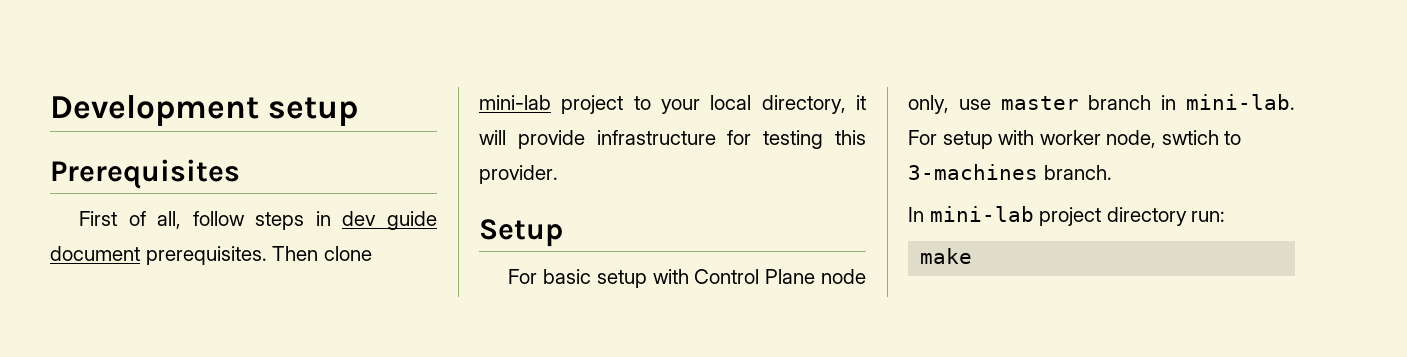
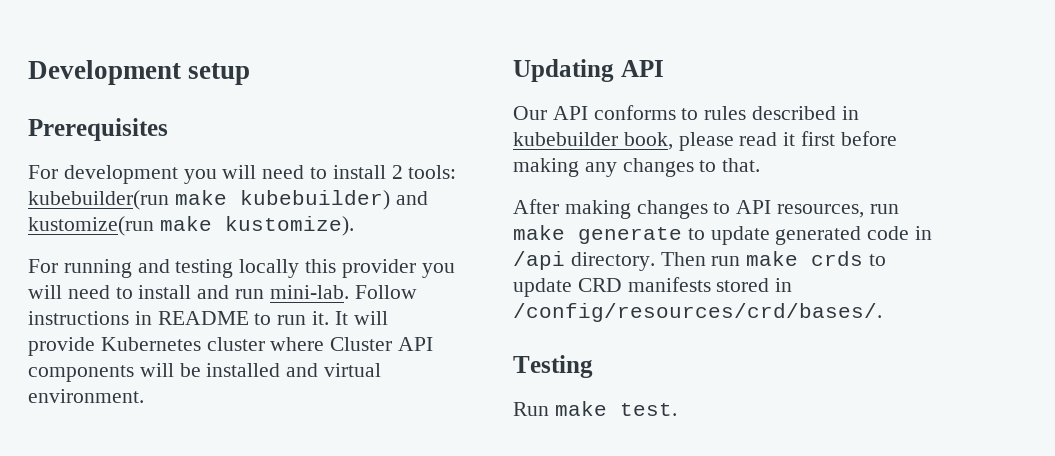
- First of all, follow steps in dev guide document prerequisites. Then clone mini-lab project to your local directory, it will provide infrastructure for testing this provider.
- Setup
- For basic setup with Control Plane node only, use master branch in mini-lab. For setup with worker node, swtich to 3-machines branch.
- In mini-lab project directory run:
- make
+ For development you will need to install 2 tools: kubebuilder(run make kubebuilder) and kustomize(run make kustomize).
+ For running and testing locally this provider you will need to install and run mini-lab. Follow instructions in README to run it. It will provide Kubernetes cluster where Cluster API components will be installed and virtual environment.
+ Updating API
+ Our API conforms to rules described in kubebuilder book, please read it first before making any changes to that.
+ After making changes to API resources, run make generate to update generated code in /api directory. Then run make crds to update CRD manifests stored in /config/resources/crd/bases/.
+ Testing
+ Run make test.

